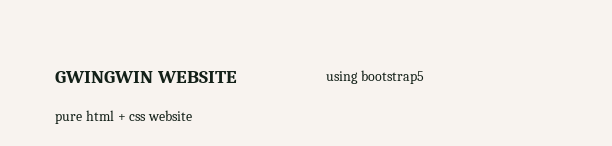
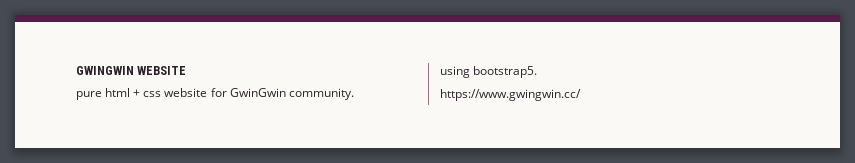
- pure html + css website
+ pure html + css website for GwinGwin community.
- using bootstrap5
+ using bootstrap5.
+ https://www.gwingwin.cc/

